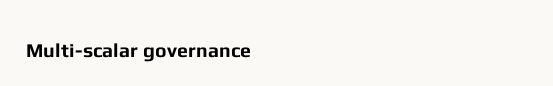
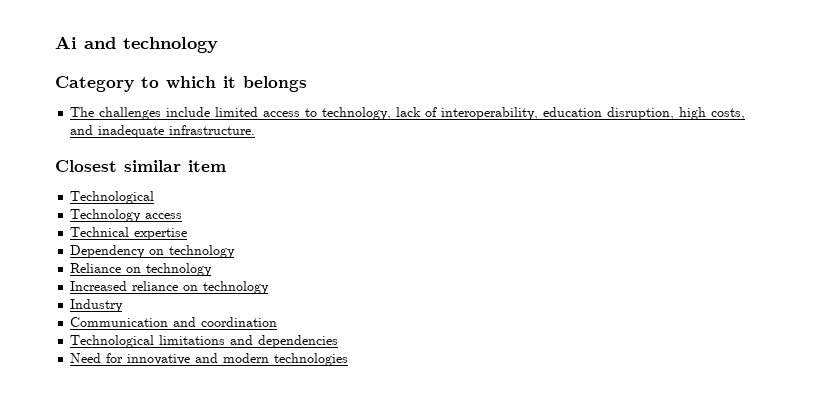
- Multi-scalar governance
+ Ai and technology
+ Category to which it belongs
+ The challenges include limited access to technology, lack of interoperability, education disruption, high costs, and inadequate infrastructure.
+ Closest similar item
+ Technological
+ Technology access
+ Technical expertise
+ Dependency on technology
+ Reliance on technology
+ Increased reliance on technology
+ Industry
+ Communication and coordination
+ Technological limitations and dependencies
+ Need for innovative and modern technologies

